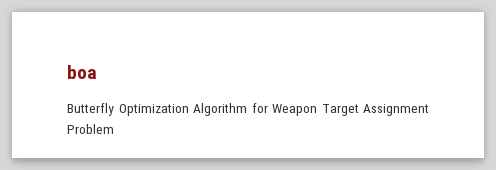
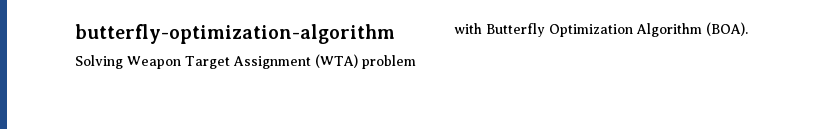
- boa
- Butterfly Optimization Algorithm for Weapon Target Assignment Problem
+ butterfly-optimization-algorithm
+ Solving Weapon Target Assignment (WTA) problem with Butterfly Optimization Algorithm (BOA).

